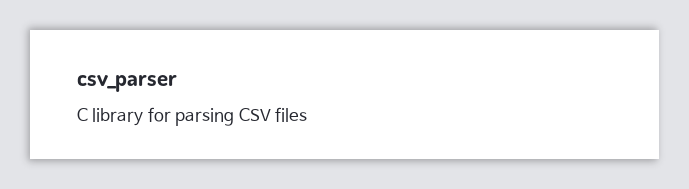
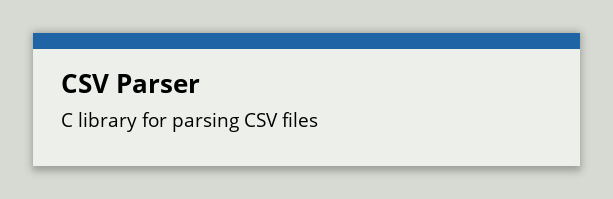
- csv_parser
+ CSV Parser

